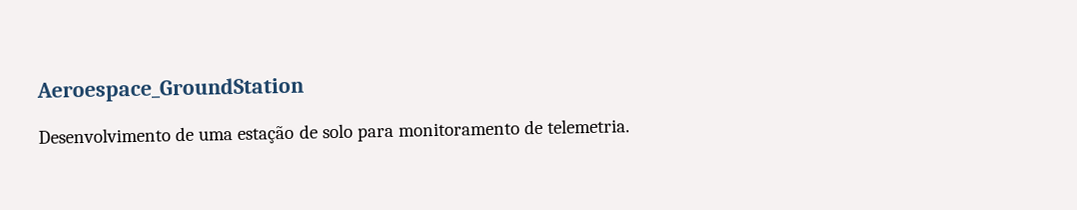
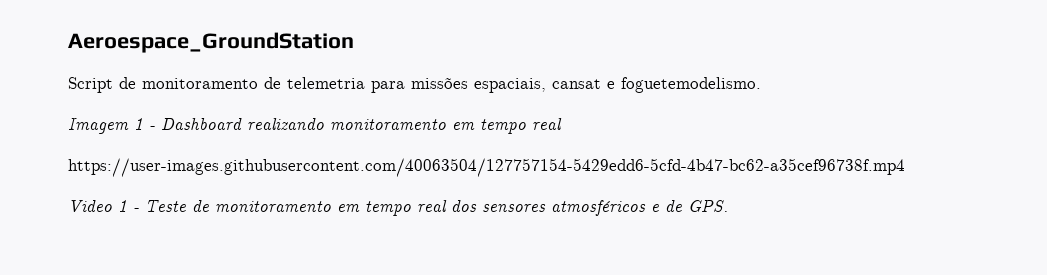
- Desenvolvimento de uma estação de solo para monitoramento de telemetria.
+ Script de monitoramento de telemetria para missões espaciais, cansat e foguetemodelismo.
+ Imagem 1 - Dashboard realizando monitoramento em tempo real
+ https://user-images.githubusercontent.com/40063504/127757154-5429edd6-5cfd-4b47-bc62-a35cef96738f.mp4
+ Video 1 - Teste de monitoramento em tempo real dos sensores atmosféricos e de GPS.

